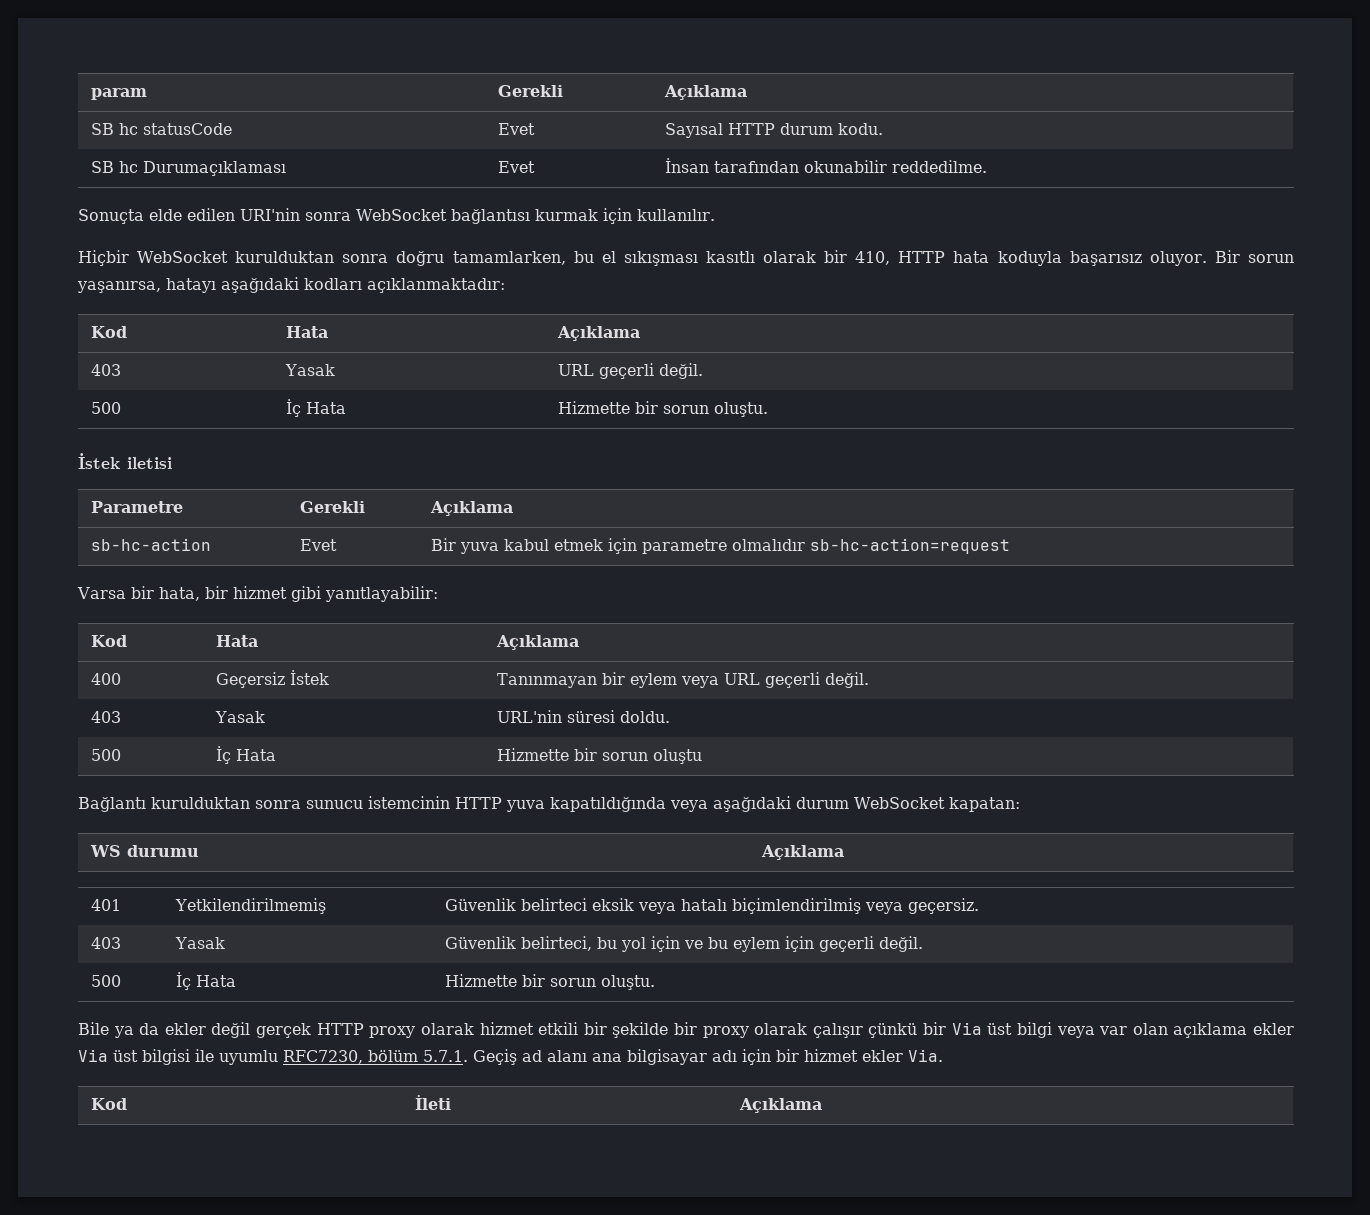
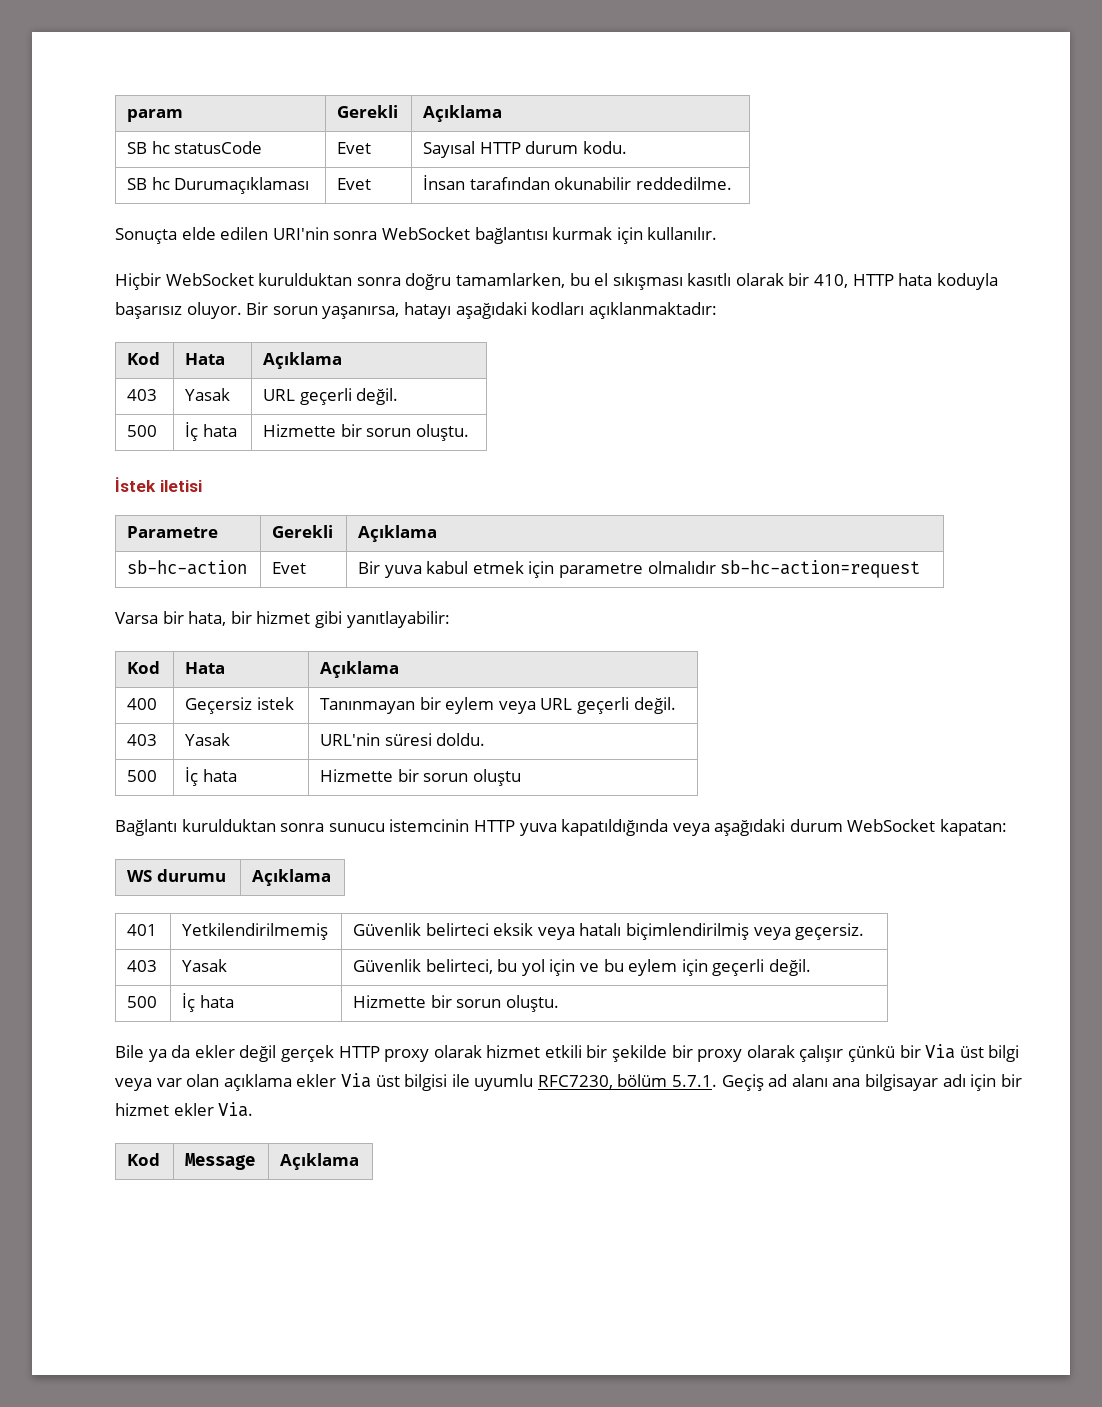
  403 | Yasak | URL geçerli değil.
- 500 | İç Hata | Hizmette bir sorun oluştu.
+ 500 | İç hata | Hizmette bir sorun oluştu.
- 400 | Geçersiz İstek | Tanınmayan bir eylem veya URL geçerli değil.
+ 400 | Geçersiz istek | Tanınmayan bir eylem veya URL geçerli değil.
- 500 | İç Hata | Hizmette bir sorun oluştu
+ 500 | İç hata | Hizmette bir sorun oluştu
  403 | Yasak | Güvenlik belirteci, bu yol için ve bu eylem için geçerli değil.
- 500 | İç Hata | Hizmette bir sorun oluştu.
+ 500 | İç hata | Hizmette bir sorun oluştu.
- Kod | İleti | Açıklama
+ Kod | Message | Açıklama

